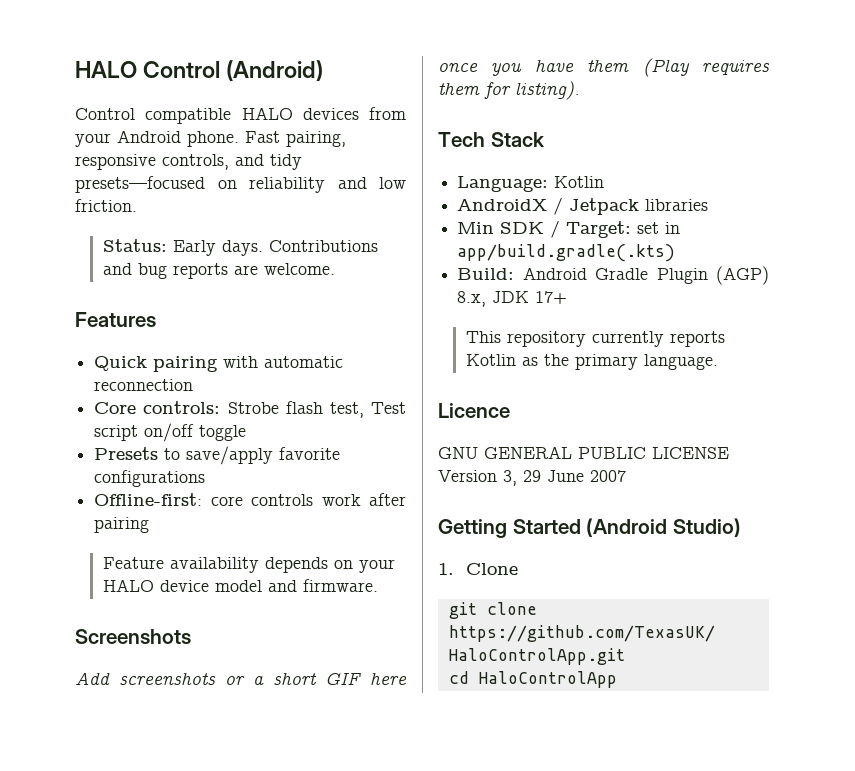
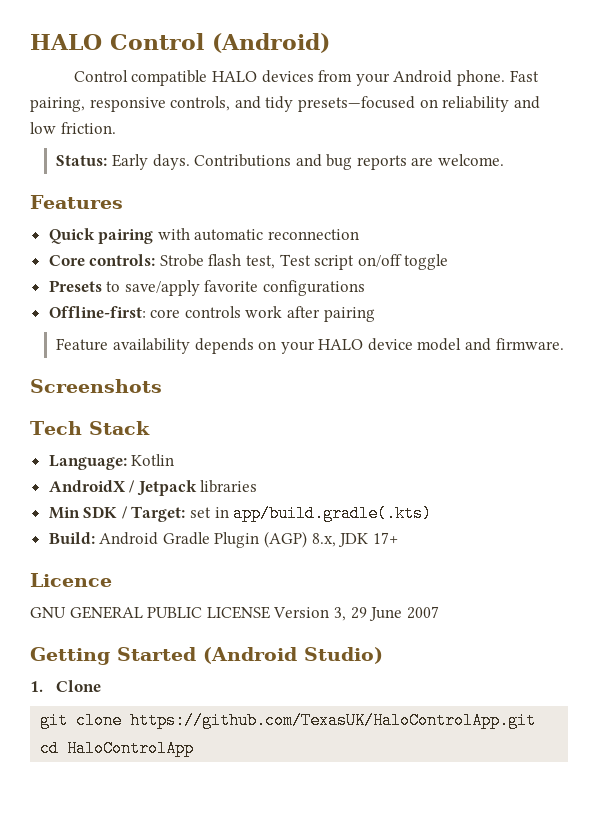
- Add screenshots or a short GIF here once you have them (Play requires them for listing).
- This repository currently reports Kotlin as the primary language.

